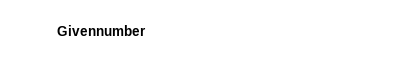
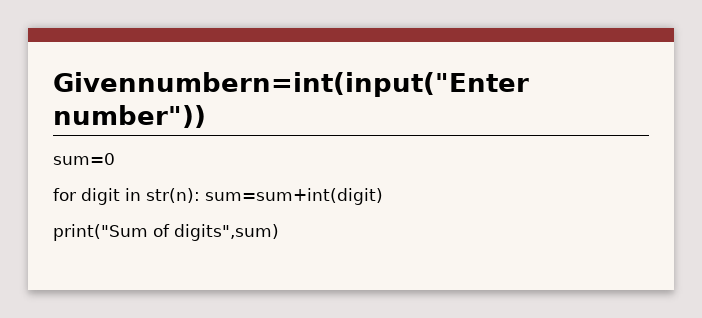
- Givennumber
+ Givennumbern=int(input("Enter number"))
+ sum=0
+ for digit in str(n): sum=sum+int(digit)
+ print("Sum of digits",sum)

